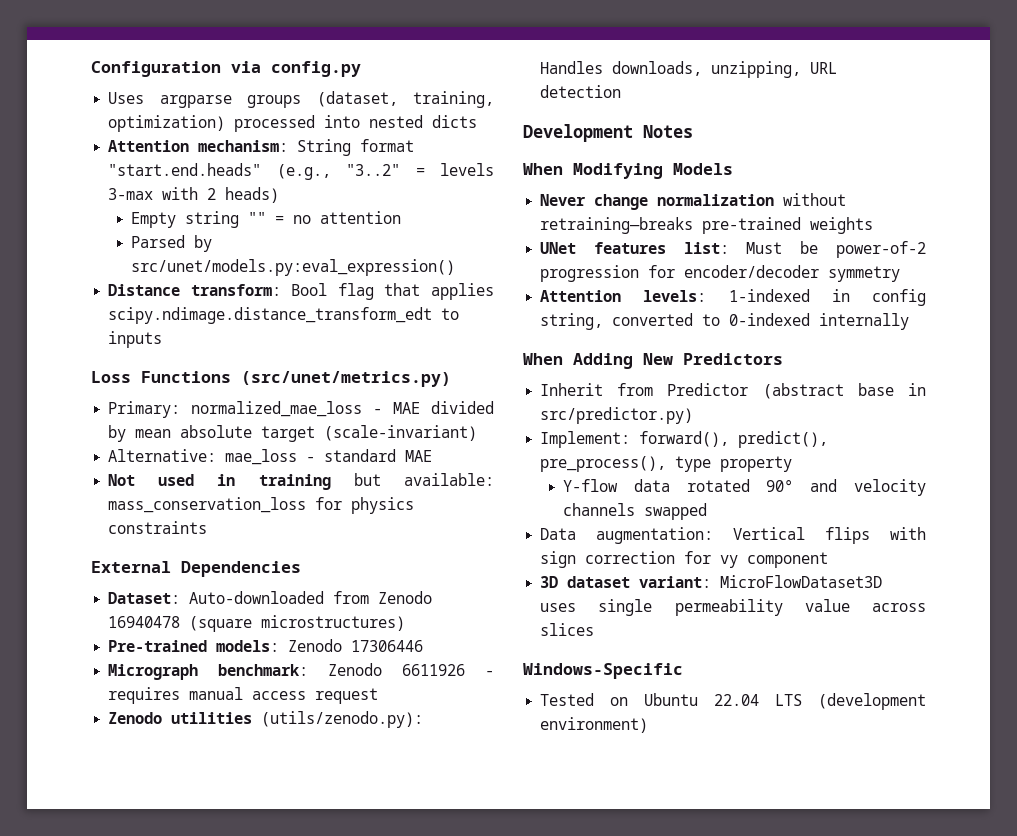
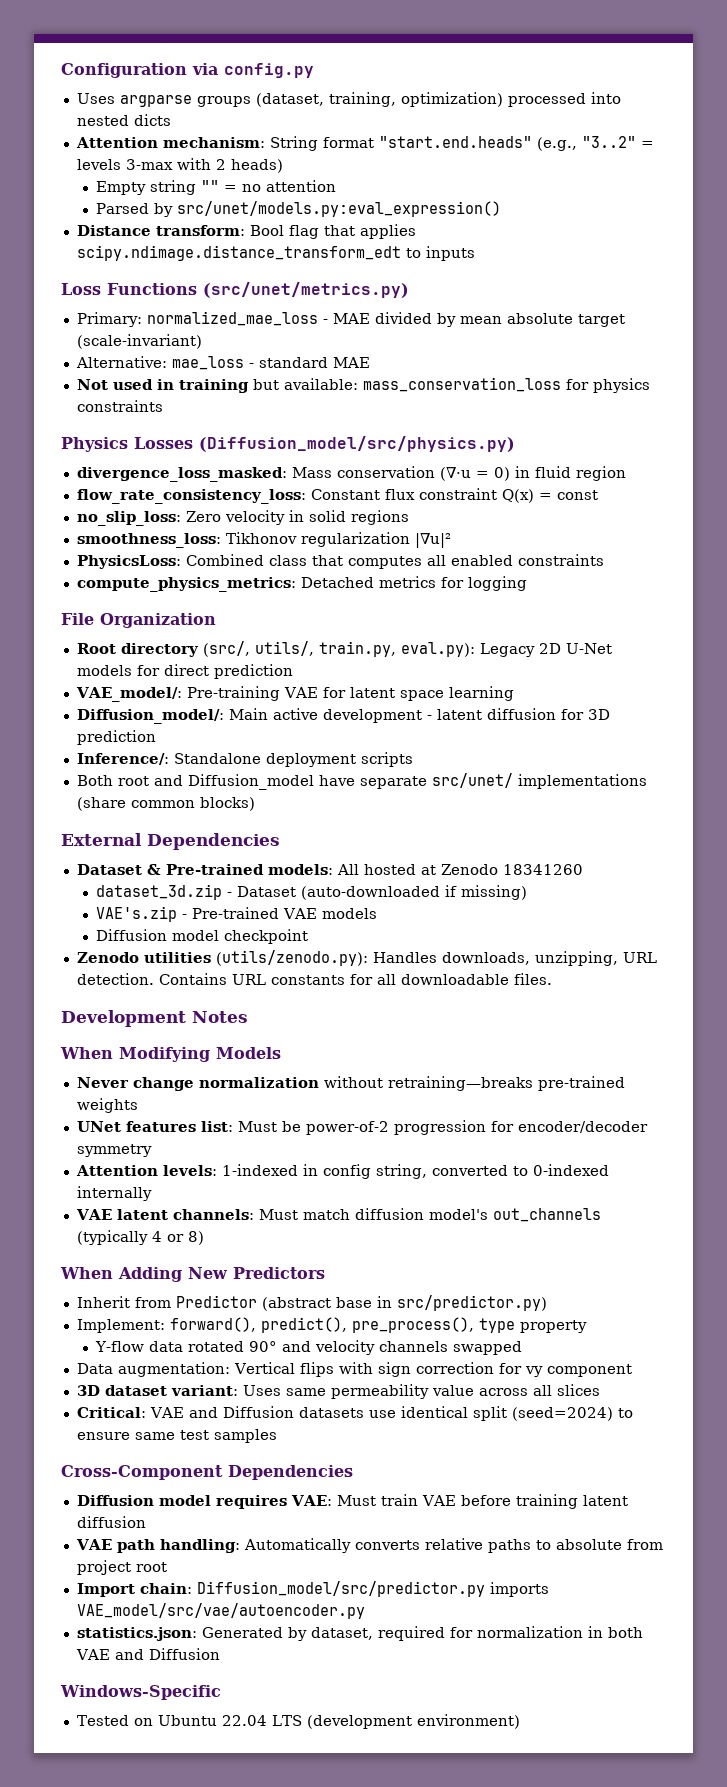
+ Physics Losses (Diffusion_model/src/physics.py)
+ divergence_loss_masked: Mass conservation (∇·u = 0) in fluid region
+ flow_rate_consistency_loss: Constant flux constraint Q(x) = const
+ no_slip_loss: Zero velocity in solid regions
+ smoothness_loss: Tikhonov regularization |∇u|²
+ PhysicsLoss: Combined class that computes all enabled constraints
+ compute_physics_metrics: Detached metrics for logging
+ File Organization
+ Root directory (src/, utils/, train.py, eval.py): Legacy 2D U-Net models for direct prediction
+ VAE_model/: Pre-training VAE for latent space learning
+ Diffusion_model/: Main active development - latent diffusion for 3D prediction
+ Inference/: Standalone deployment scripts
+ Both root and Diffusion_model have separate src/unet/ implementations (share common blocks)
  External Dependencies
- Dataset: Auto-downloaded from Zenodo 16940478 (square microstructures)
- Pre-trained models: Zenodo 17306446
- Micrograph benchmark: Zenodo 6611926 - requires manual access request
+ Dataset & Pre-trained models: All hosted at Zenodo 18341260
+ dataset_3d.zip - Dataset (auto-downloaded if missing)
+ VAE's.zip - Pre-trained VAE models
+ Diffusion model checkpoint
- Zenodo utilities (utils/zenodo.py): Handles downloads, unzipping, URL detection
+ Zenodo utilities (utils/zenodo.py): Handles downloads, unzipping, URL detection. Contains URL constants for all downloadable files.
+ VAE latent channels: Must match diffusion model's out_channels (typically 4 or 8)
- 3D dataset variant: MicroFlowDataset3D uses single permeability value across slices
+ 3D dataset variant: Uses same permeability value across all slices
+ Critical: VAE and Diffusion datasets use identical split (seed=2024) to ensure same test samples
+ Cross-Component Dependencies
+ Diffusion model requires VAE: Must train VAE before training latent diffusion
+ VAE path handling: Automatically converts relative paths to absolute from project root
+ Import chain: Diffusion_model/src/predictor.py imports VAE_model/src/vae/autoencoder.py
+ statistics.json: Generated by dataset, required for normalization in both VAE and Diffusion

